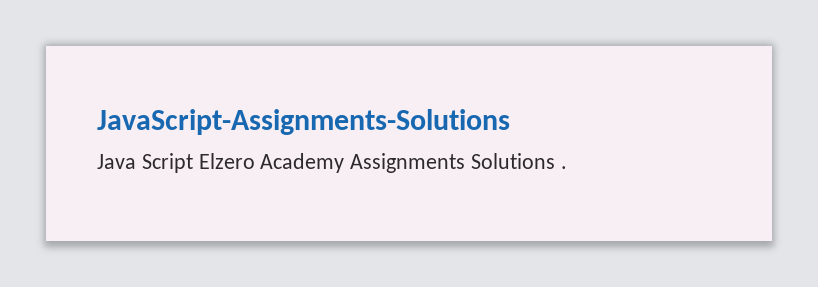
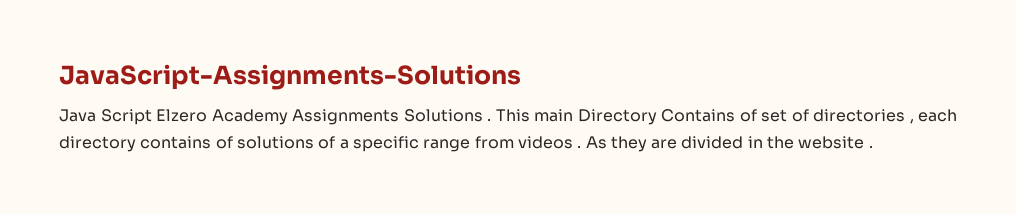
+ This main Directory Contains of set of directories , each directory contains of solutions of a specific range from videos . As they are divided in the website .

